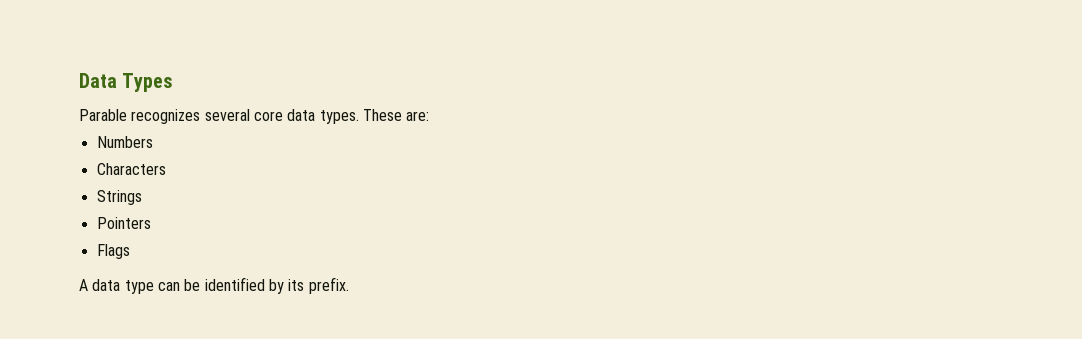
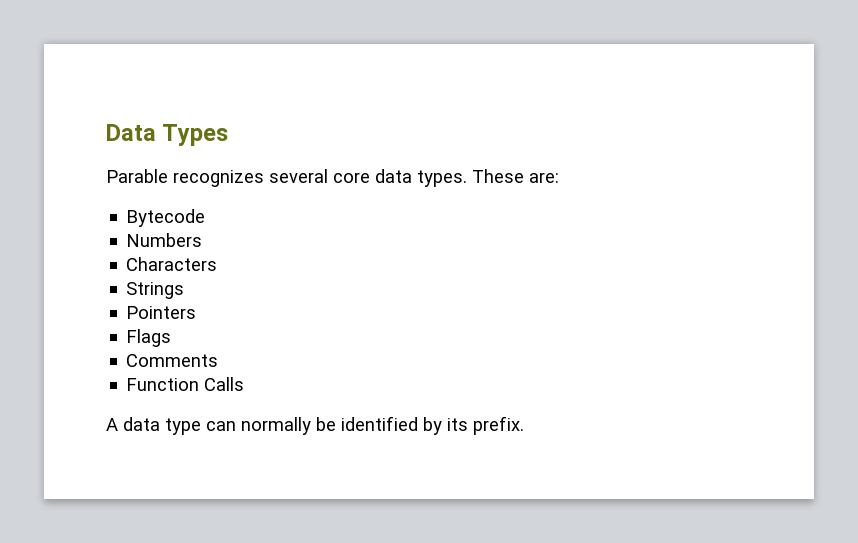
+ Bytecode
+ Comments
+ Function Calls
- A data type can be identified by its prefix.
+ A data type can normally be identified by its prefix.

